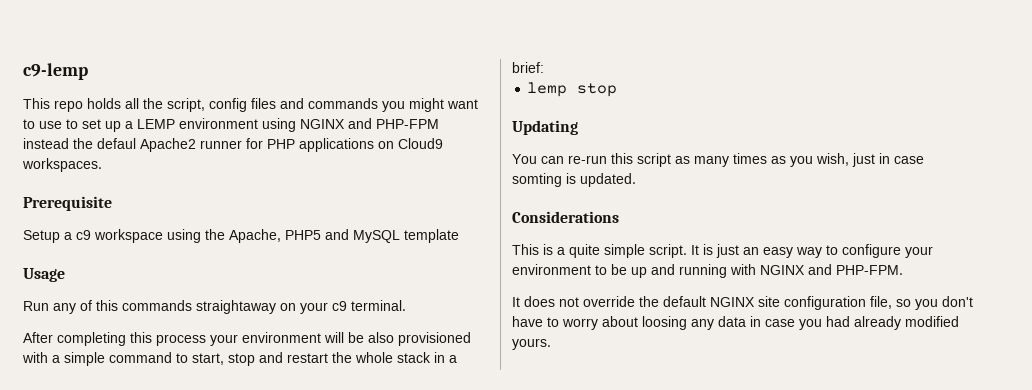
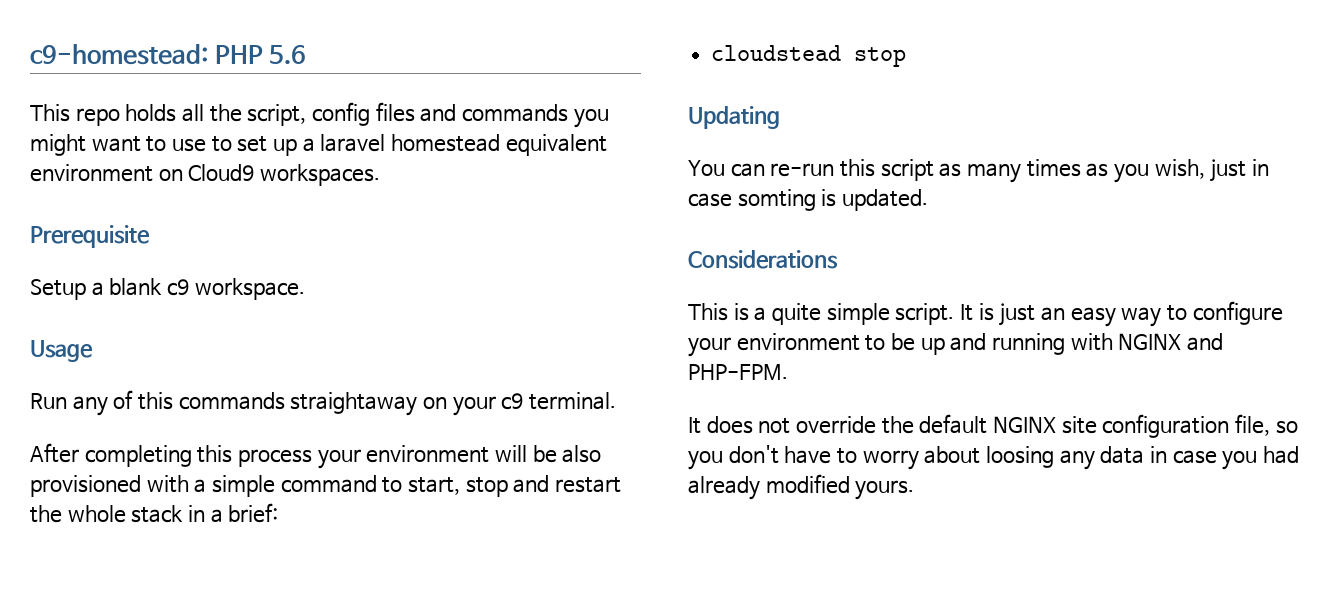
- c9-lemp
+ c9-homestead: PHP 5.6
- This repo holds all the script, config files and commands you might want to use to set up a LEMP environment using NGINX and PHP-FPM instead the defaul Apache2 runner for PHP applications on Cloud9 workspaces.
+ This repo holds all the script, config files and commands you might want to use to set up a laravel homestead equivalent environment on Cloud9 workspaces.
- Setup a c9 workspace using the Apache, PHP5 and MySQL template
+ Setup a blank c9 workspace.
- lemp stop
+ cloudstead stop

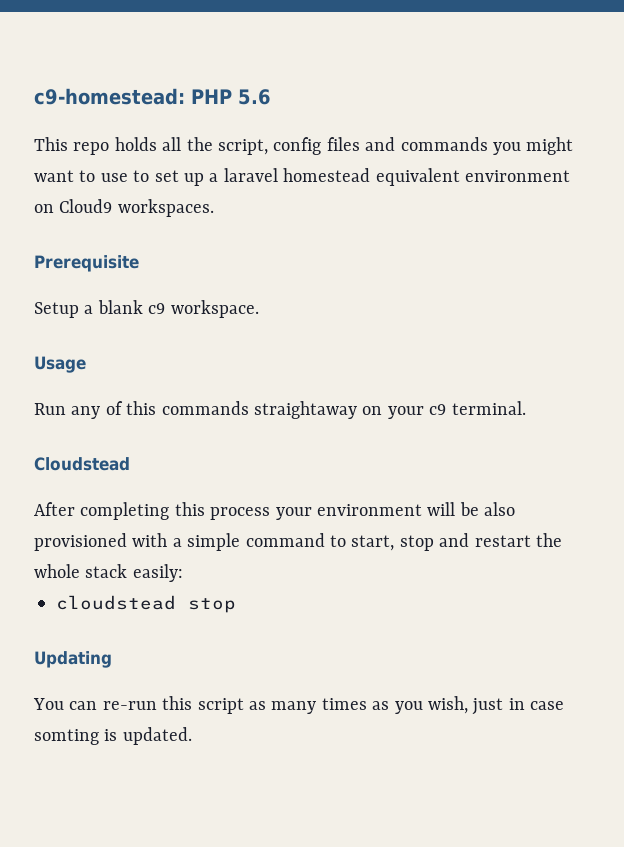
+ Cloudstead
- After completing this process your environment will be also provisioned with a simple command to start, stop and restart the whole stack in a brief:
+ After completing this process your environment will be also provisioned with a simple command to start, stop and restart the whole stack easily:
- Considerations
- This is a quite simple script. It is just an easy way to configure your environment to be up and running with NGINX and PHP-FPM.
- It does not override the default NGINX site configuration file, so you don't have to worry about loosing any data in case you had already modified yours.

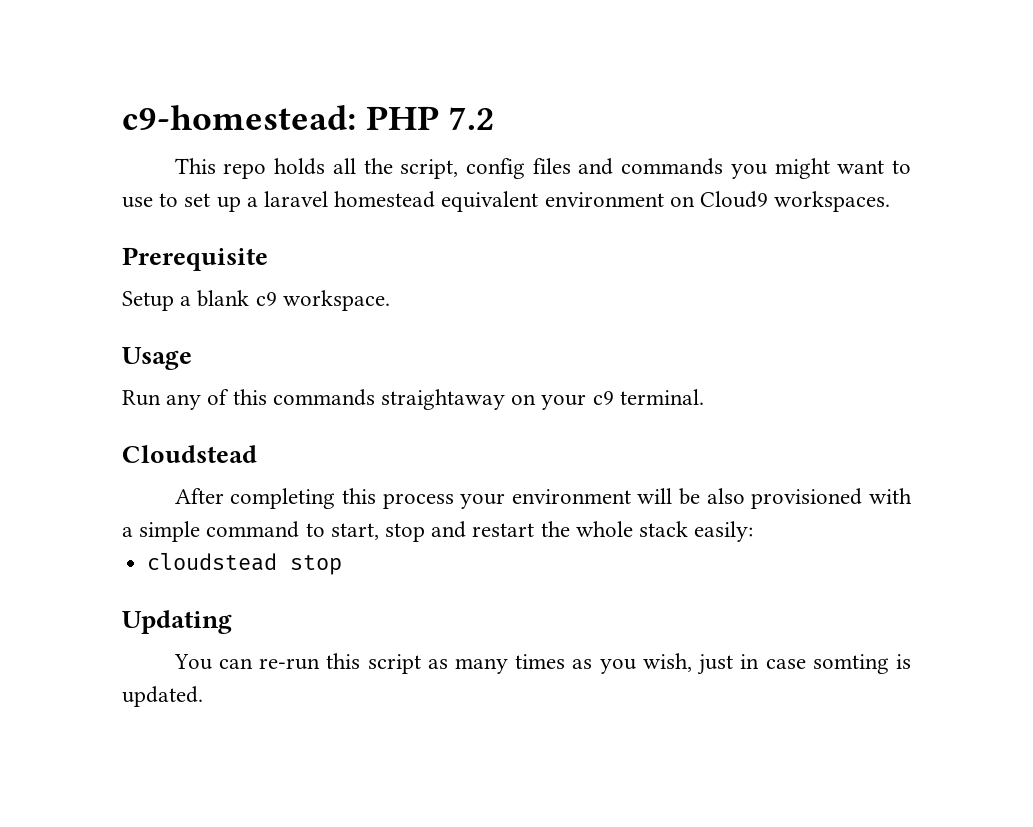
- c9-homestead: PHP 5.6
+ c9-homestead: PHP 7.2

